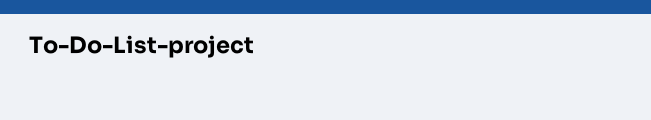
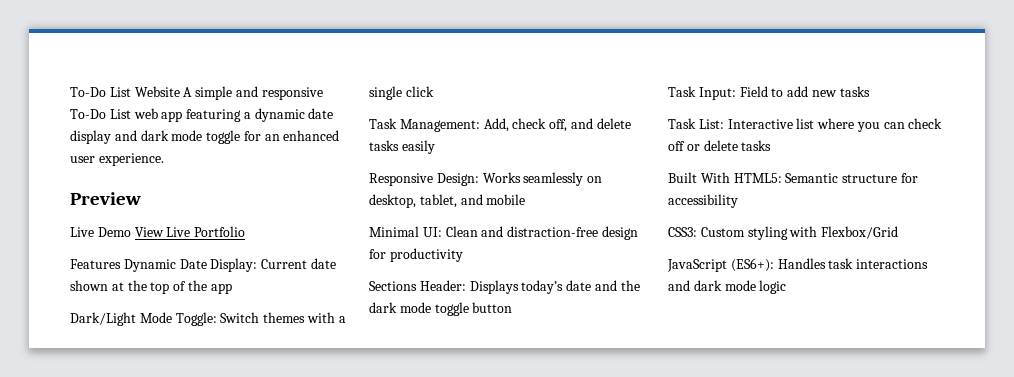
- To-Do-List-project
+ To-Do List Website A simple and responsive To-Do List web app featuring a dynamic date display and dark mode toggle for an enhanced user experience.
+ Preview
+ Live Demo View Live Portfolio
+ Features Dynamic Date Display: Current date shown at the top of the app
+ Dark/Light Mode Toggle: Switch themes with a single click
+ Task Management: Add, check off, and delete tasks easily
+ Responsive Design: Works seamlessly on desktop, tablet, and mobile
+ Minimal UI: Clean and distraction-free design for productivity
+ Sections Header: Displays today’s date and the dark mode toggle button
+ Task Input: Field to add new tasks
+ Task List: Interactive list where you can check off or delete tasks
+ Built With HTML5: Semantic structure for accessibility
+ CSS3: Custom styling with Flexbox/Grid
+ JavaScript (ES6+): Handles task interactions and dark mode logic

